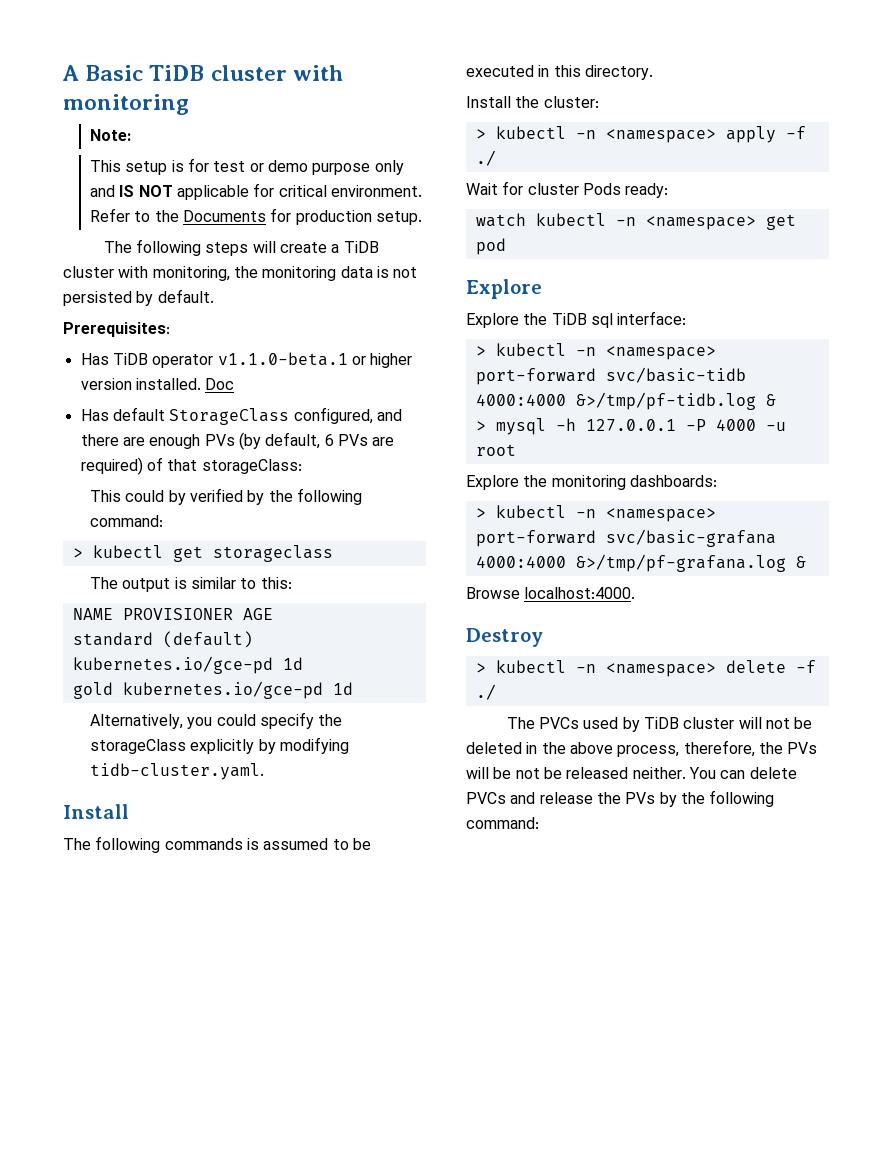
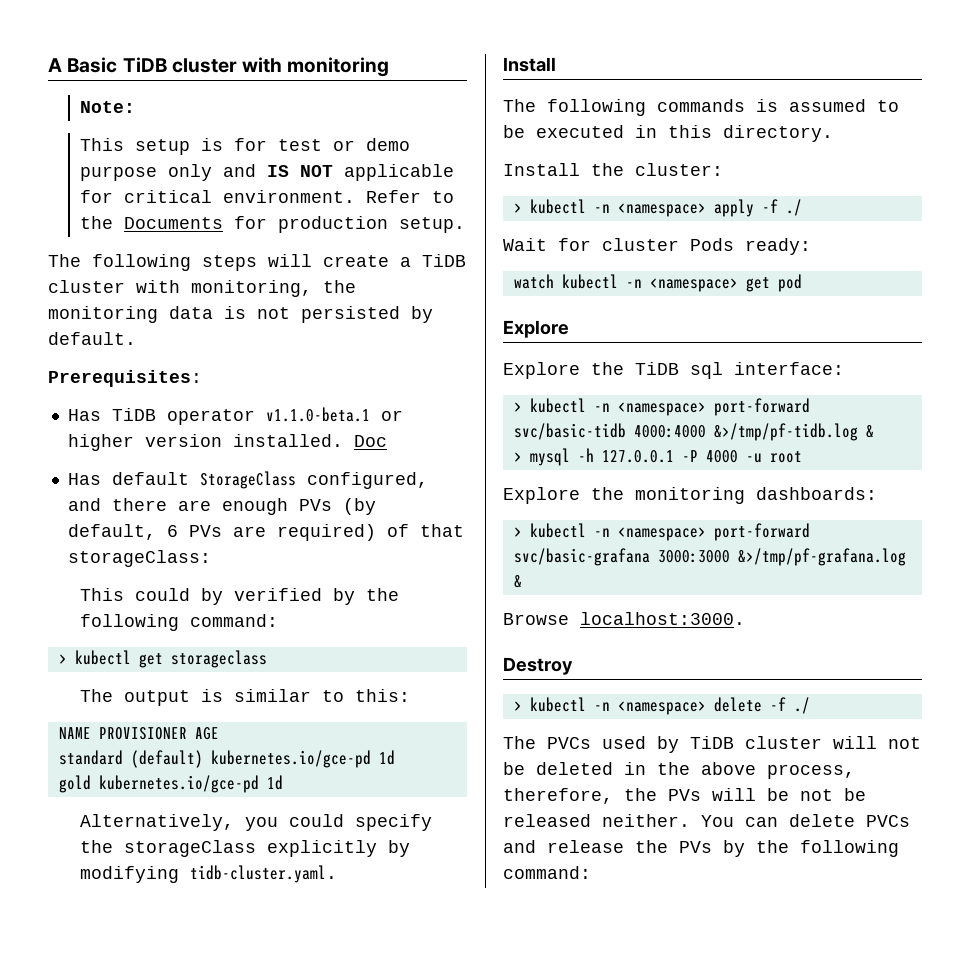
- > kubectl -n <namespace> port-forward svc/basic-grafana 4000:4000 &>/tmp/pf-grafana.log &
+ > kubectl -n <namespace> port-forward svc/basic-grafana 3000:3000 &>/tmp/pf-grafana.log &
- Browse localhost:4000.
+ Browse localhost:3000.

